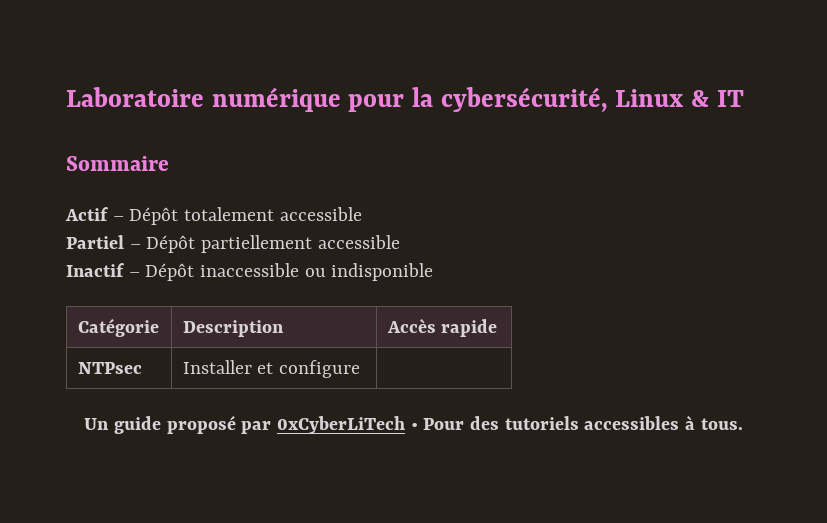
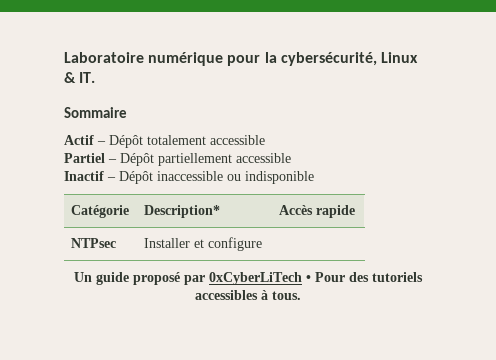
- Laboratoire numérique pour la cybersécurité, Linux & IT
+ Laboratoire numérique pour la cybersécurité, Linux & IT.
- Catégorie | Description | Accès rapide
+ Catégorie | Description* | Accès rapide

